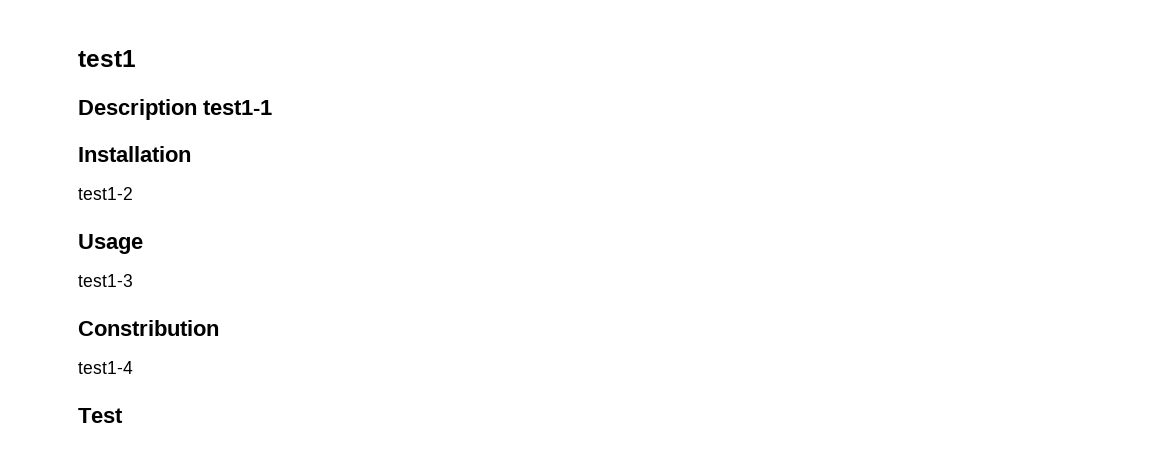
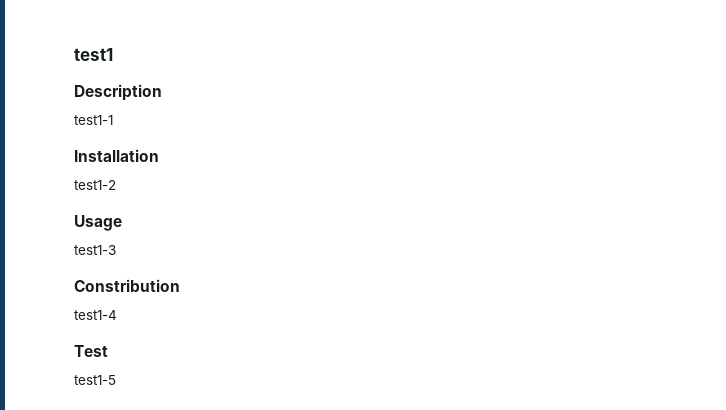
- Description test1-1
+ Description
+ test1-1
+ test1-5

